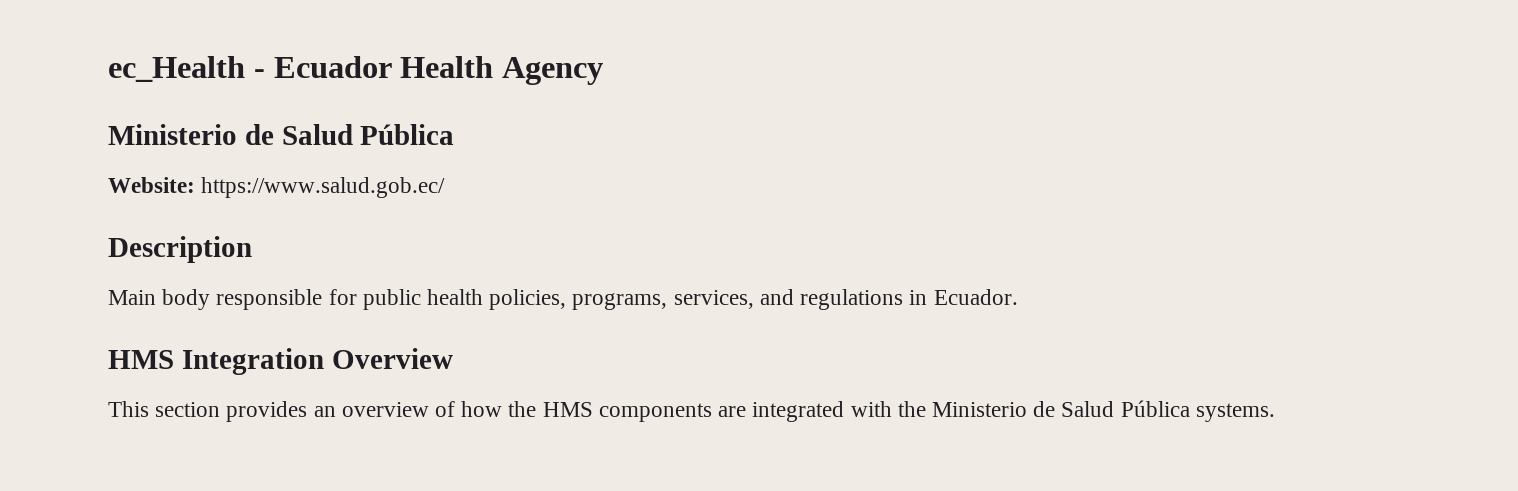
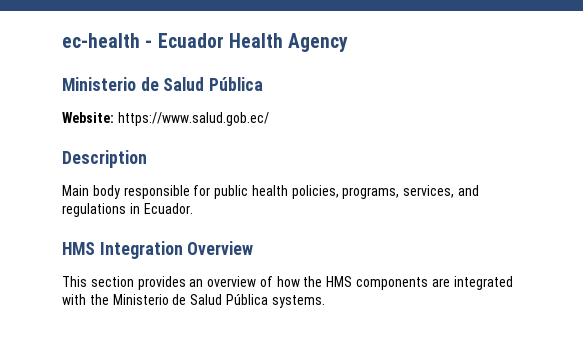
- ec_Health - Ecuador Health Agency
+ ec-health - Ecuador Health Agency

